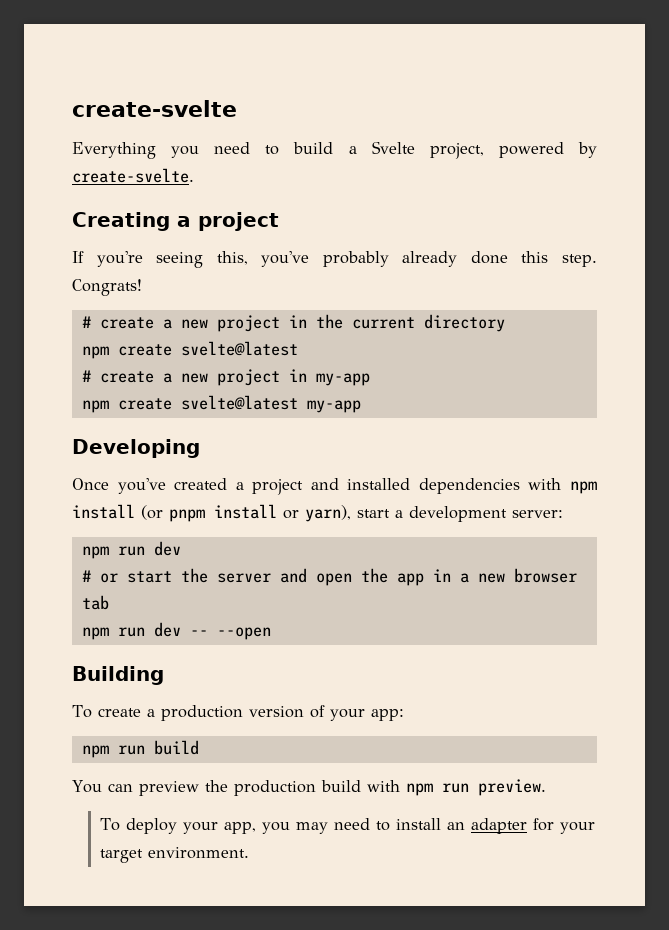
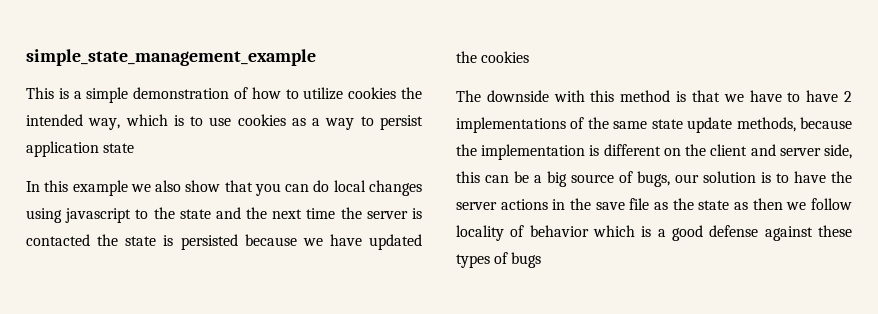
- create-svelte
- Everything you need to build a Svelte project, powered by create-svelte.
- Creating a project
- If you're seeing this, you've probably already done this step. Congrats!
- # create a new project in the current directory
- npm create svelte@latest
- # create a new project in my-app
- npm create svelte@latest my-app
- Developing
- Once you've created a project and installed dependencies with npm install (or pnpm install or yarn), start a development server:
- npm run dev
- # or start the server and open the app in a new browser tab
- npm run dev -- --open
- Building
- To create a production version of your app:
- npm run build
- You can preview the production build with npm run preview.
- To deploy your app, you may need to install an adapter for your target environment.
+ simple_state_management_example
+ This is a simple demonstration of how to utilize cookies the intended way, which is to use cookies as a way to persist application state
+ In this example we also show that you can do local changes using javascript to the state and the next time the server is contacted the state is persisted because we have updated the cookies
+ The downside with this method is that we have to have 2 implementations of the same state update methods, because the implementation is different on the client and server side, this can be a big source of bugs, our solution is to have the server actions in the save file as the state as then we follow locality of behavior which is a good defense against these types of bugs

